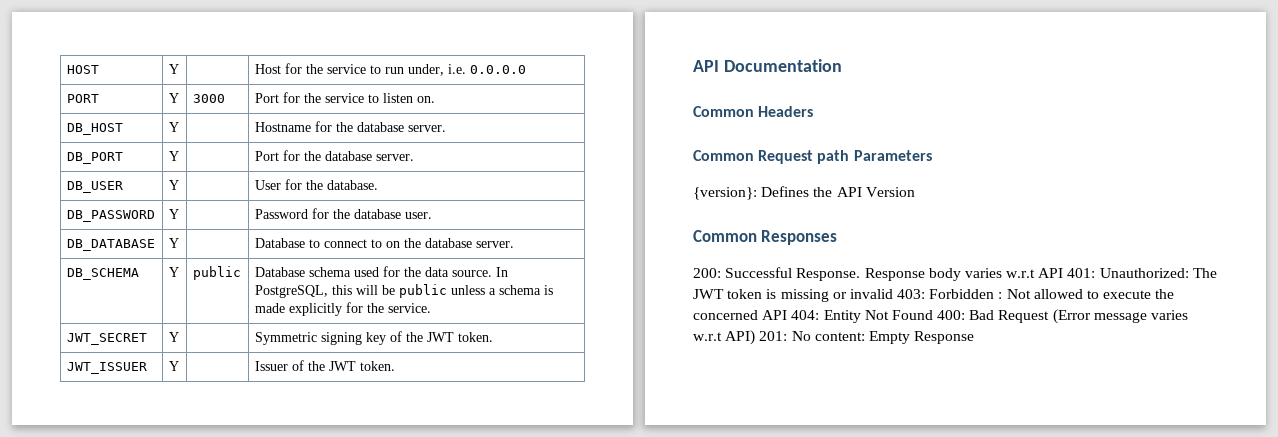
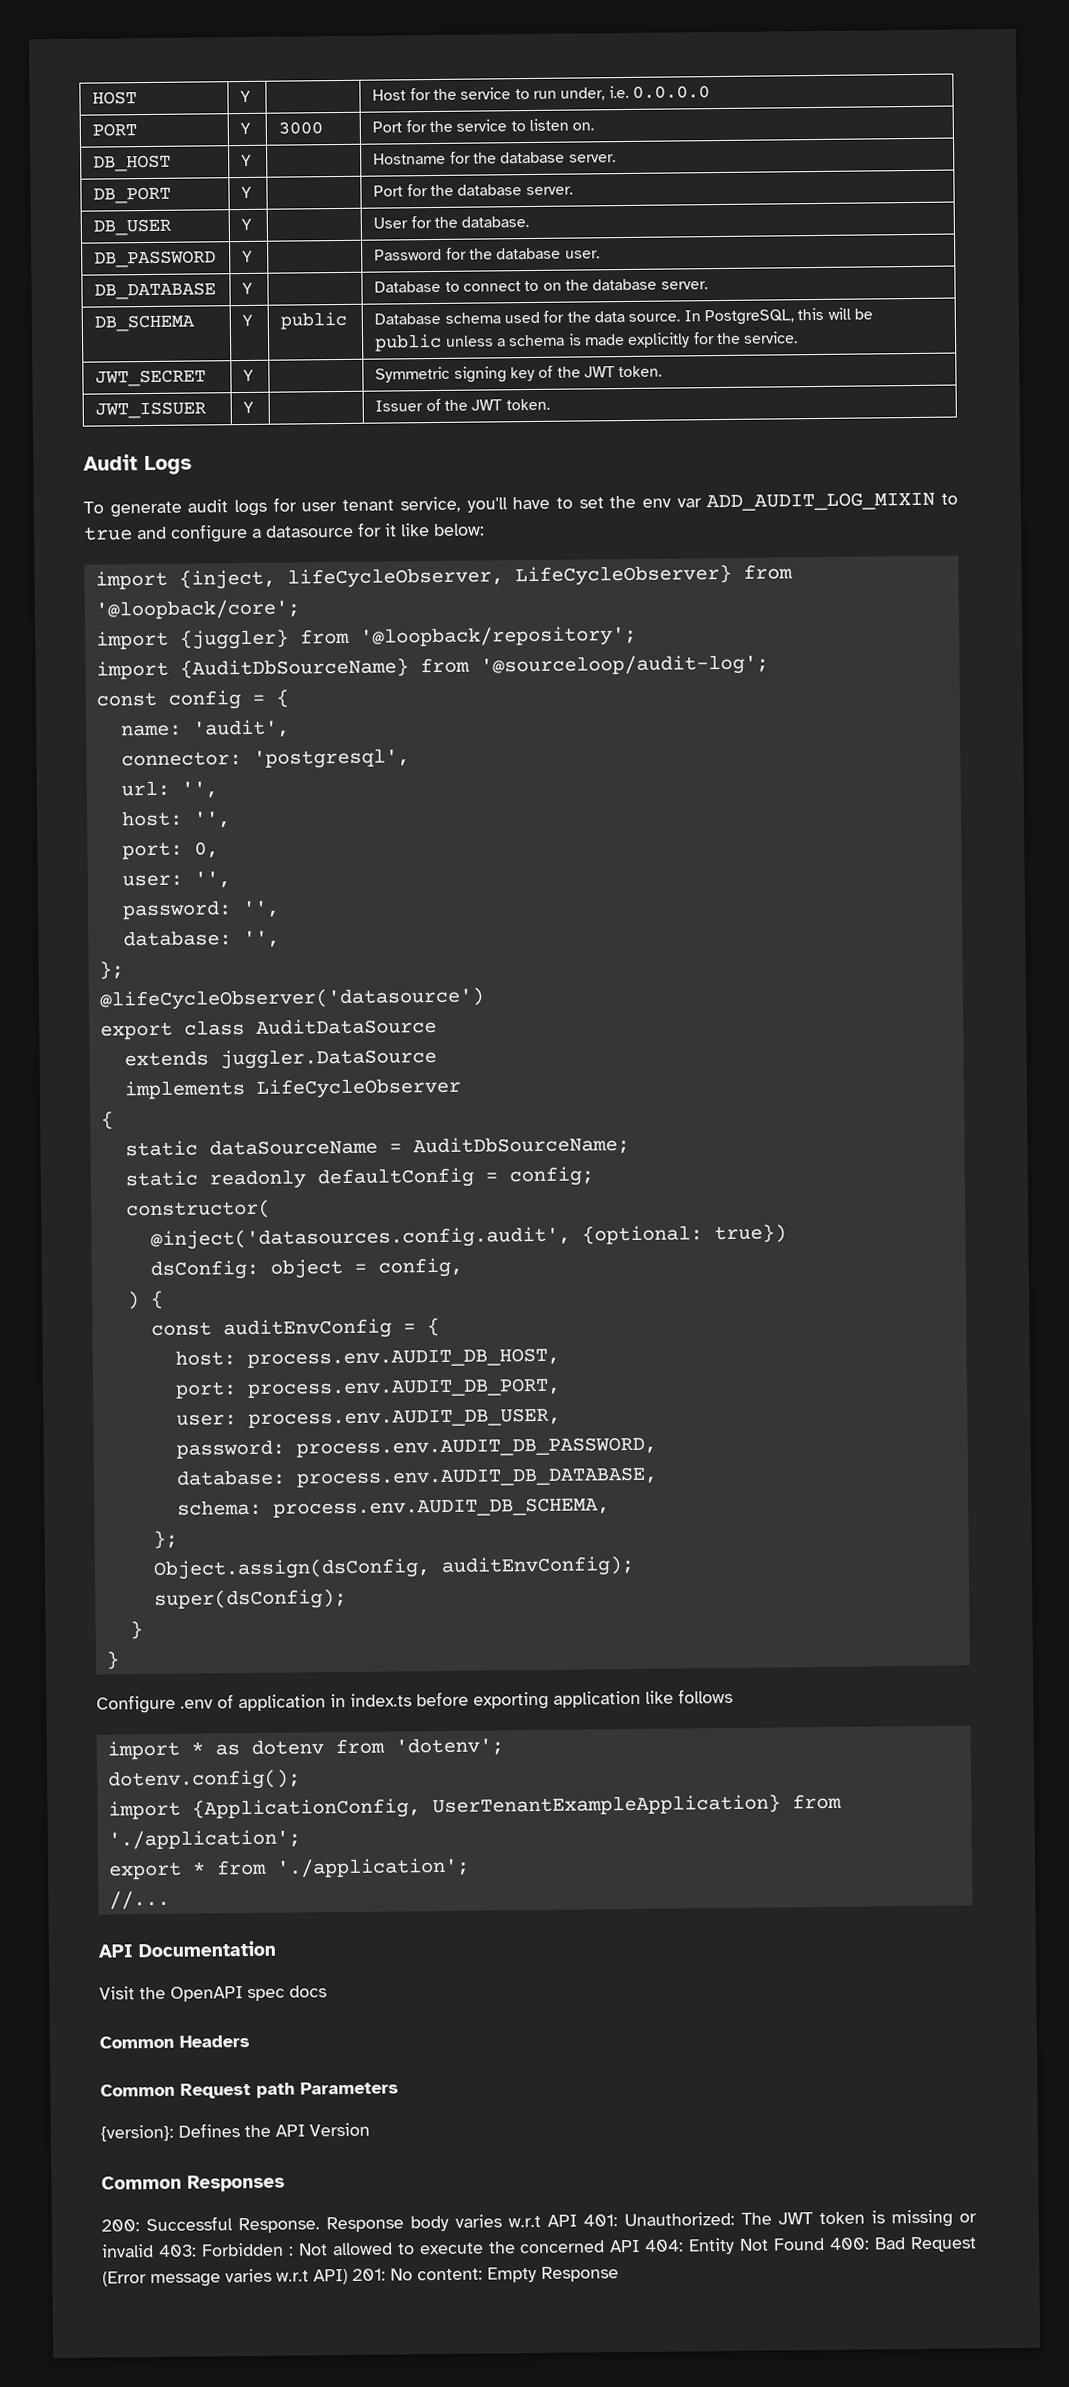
+ Audit Logs
+ To generate audit logs for user tenant service, you'll have to set the env var ADD_AUDIT_LOG_MIXIN to true and configure a datasource for it like below:
+ import {inject, lifeCycleObserver, LifeCycleObserver} from '@loopback/core';
+ import {juggler} from '@loopback/repository';
+ import {AuditDbSourceName} from '@sourceloop/audit-log';
+ const config = {
+ name: 'audit',
+ connector: 'postgresql',
+ url: '',
+ host: '',
+ port: 0,
+ user: '',
+ password: '',
+ database: '',
+ };
+ @lifeCycleObserver('datasource')
+ export class AuditDataSource
+ extends juggler.DataSource
+ implements LifeCycleObserver
+ {
+ static dataSourceName = AuditDbSourceName;
+ static readonly defaultConfig = config;
+ constructor(
+ @inject('datasources.config.audit', {optional: true})
+ dsConfig: object = config,
+ ) {
+ const auditEnvConfig = {
+ host: process.env.AUDIT_DB_HOST,
+ port: process.env.AUDIT_DB_PORT,
+ user: process.env.AUDIT_DB_USER,
+ password: process.env.AUDIT_DB_PASSWORD,
+ database: process.env.AUDIT_DB_DATABASE,
+ schema: process.env.AUDIT_DB_SCHEMA,
+ };
+ Object.assign(dsConfig, auditEnvConfig);
+ super(dsConfig);
+ }
+ }
+ Configure .env of application in index.ts before exporting application like follows
+ import * as dotenv from 'dotenv';
+ dotenv.config();
+ import {ApplicationConfig, UserTenantExampleApplication} from './application';
+ export * from './application';
+ //...
  API Documentation
+ Visit the OpenAPI spec docs

